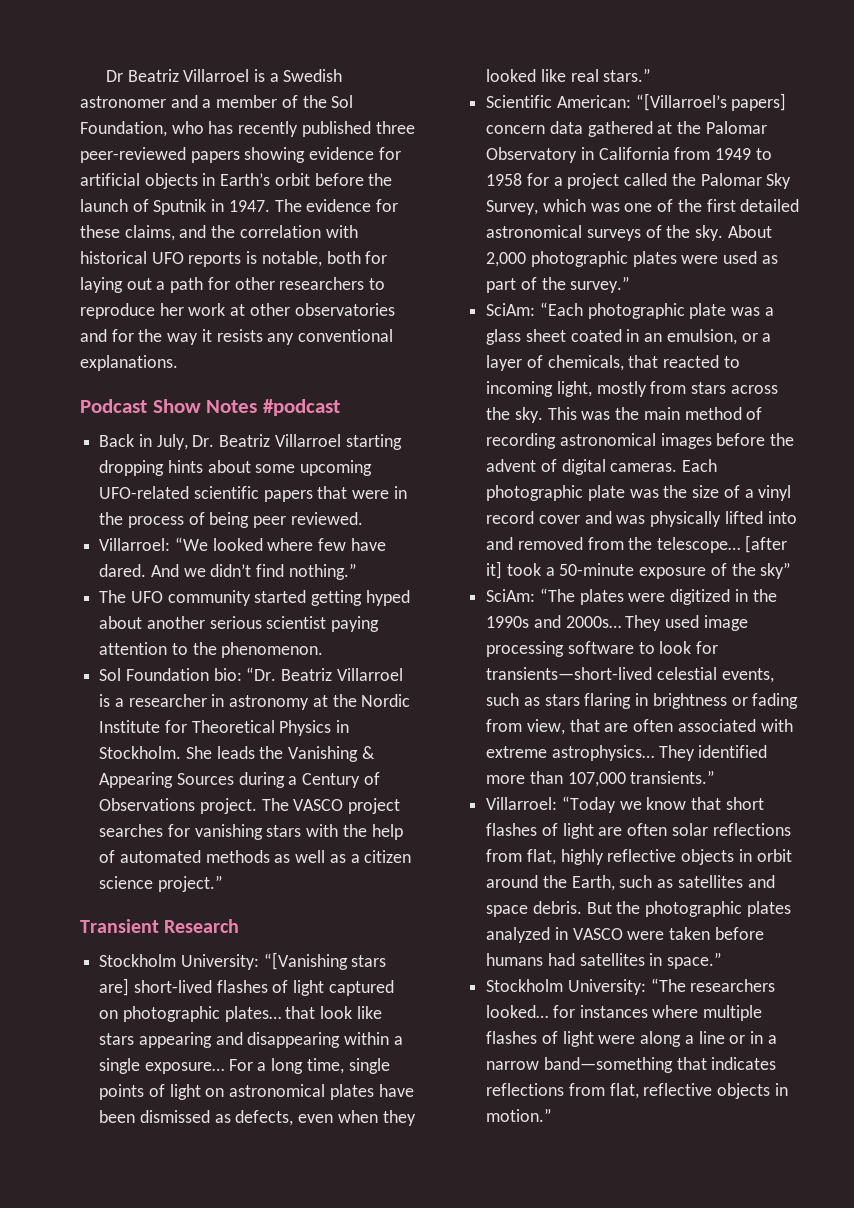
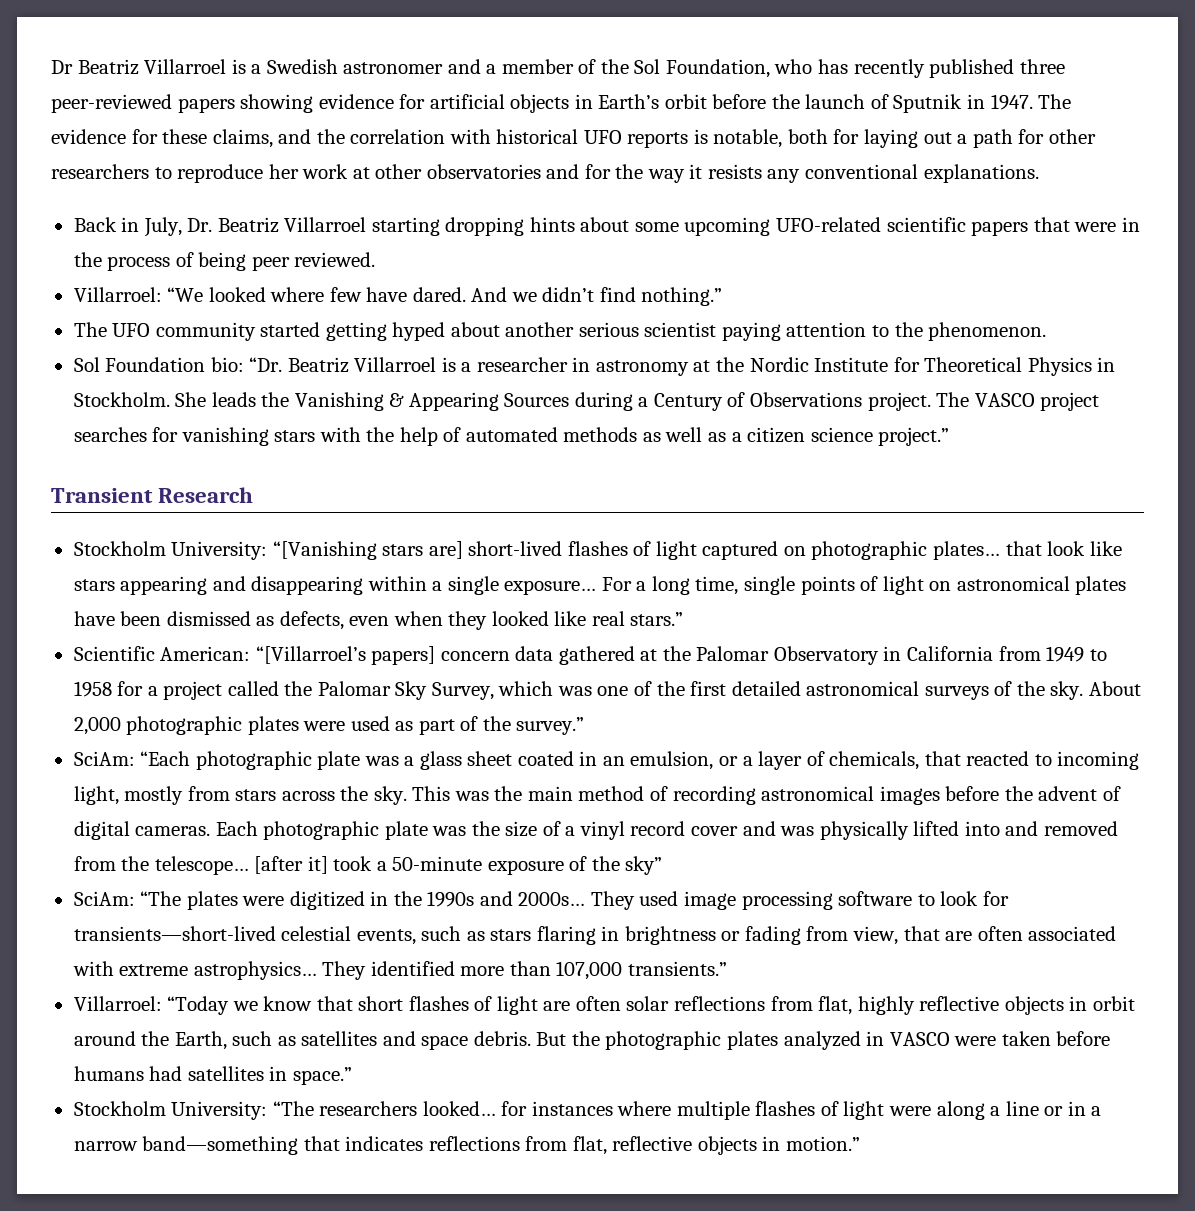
- Podcast Show Notes #podcast

